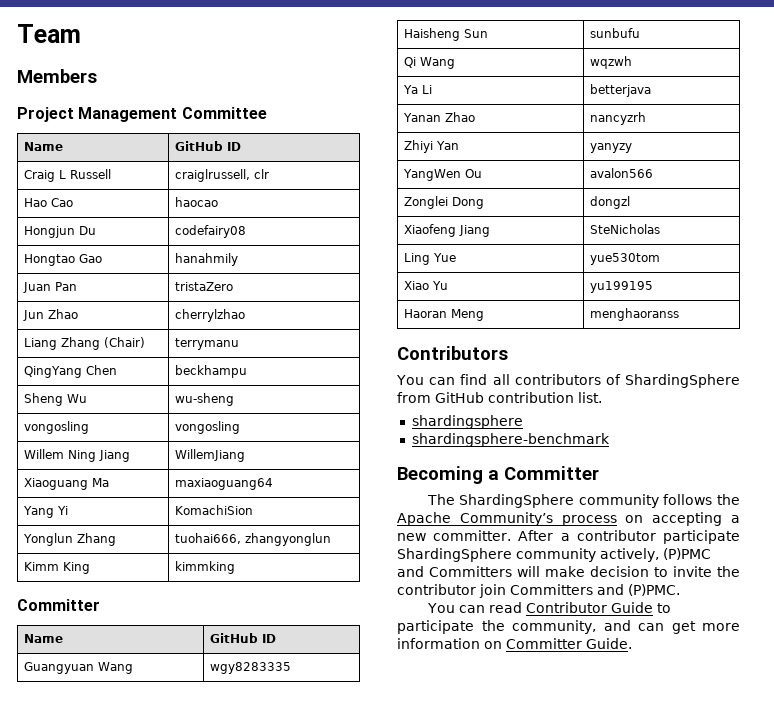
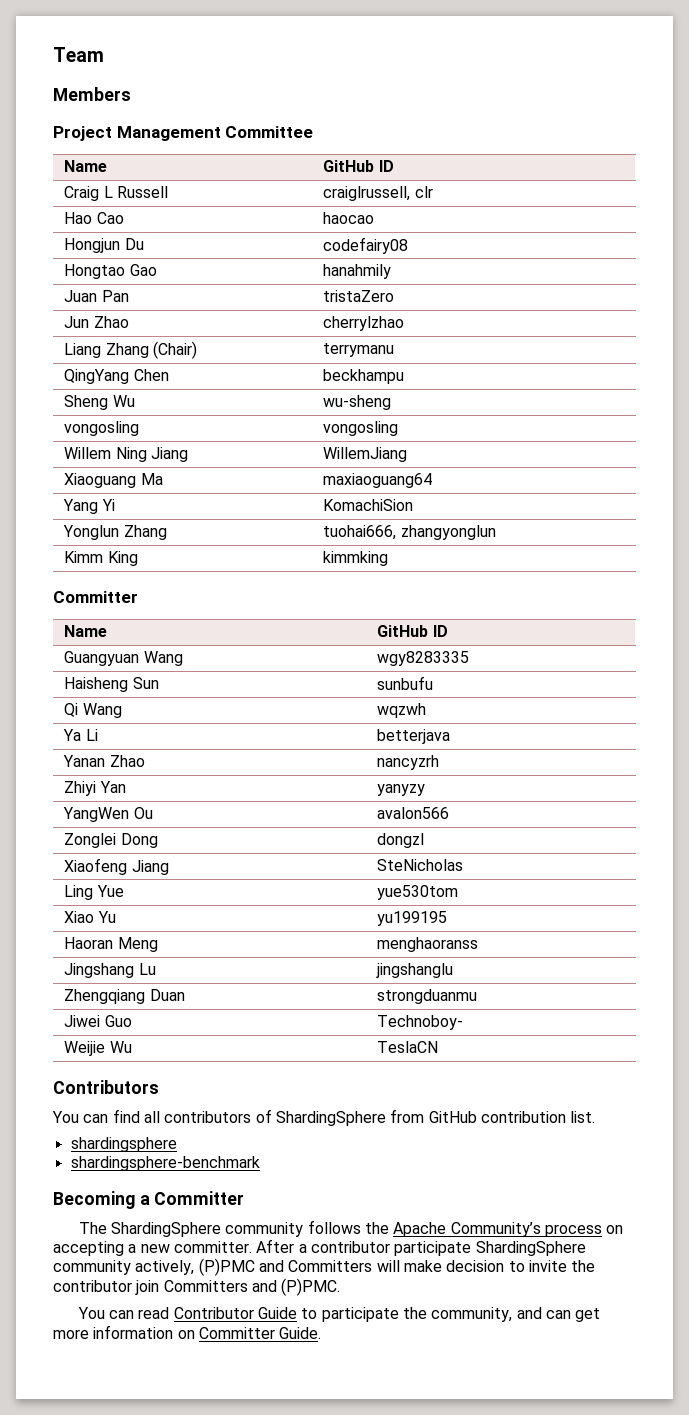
+ Jingshang Lu | jingshanglu
+ Zhengqiang Duan | strongduanmu
+ Jiwei Guo | Technoboy-
+ Weijie Wu | TeslaCN

